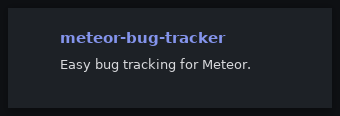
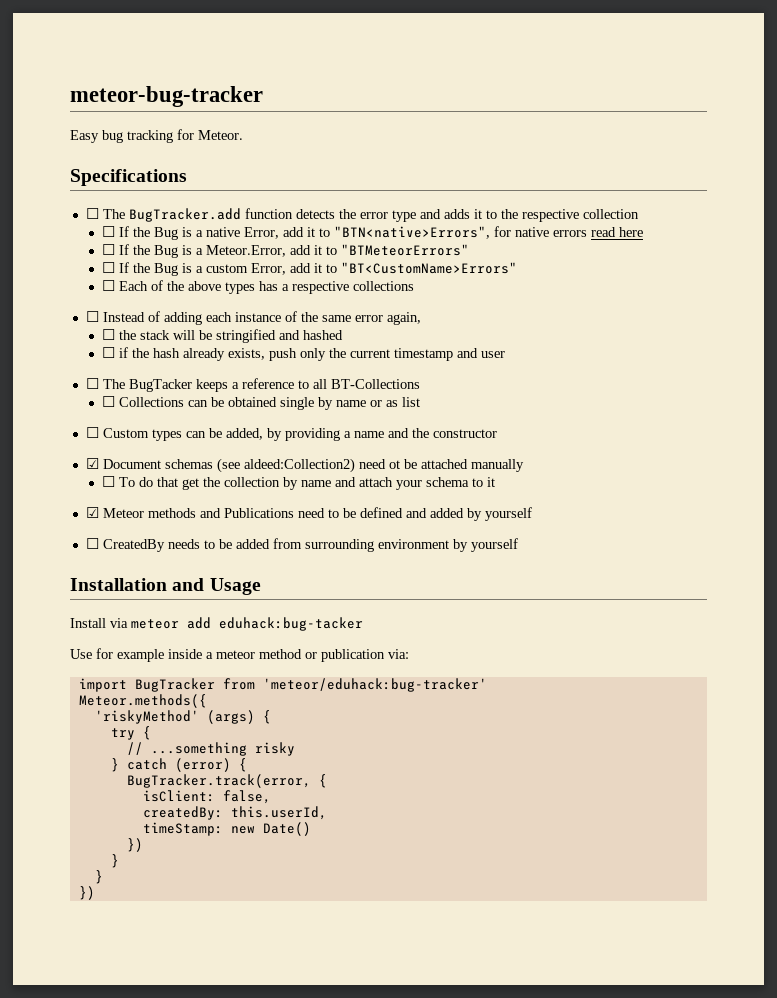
+ Specifications
+ ☐ The BugTracker.add function detects the error type and adds it to the respective collection
+ ☐ If the Bug is a native Error, add it to "BTN<native>Errors", for native errors read here
+ ☐ If the Bug is a Meteor.Error, add it to "BTMeteorErrors"
+ ☐ If the Bug is a custom Error, add it to "BT<CustomName>Errors"
+ ☐ Each of the above types has a respective collections
+ ☐ Instead of adding each instance of the same error again,
+ ☐ the stack will be stringified and hashed
+ ☐ if the hash already exists, push only the current timestamp and user
+ ☐ The BugTacker keeps a reference to all BT-Collections
+ ☐ Collections can be obtained single by name or as list
+ ☐ Custom types can be added, by providing a name and the constructor
+ ☑ Document schemas (see aldeed:Collection2) need ot be attached manually
+ ☐ To do that get the collection by name and attach your schema to it
+ ☑ Meteor methods and Publications need to be defined and added by yourself
+ ☐ CreatedBy needs to be added from surrounding environment by yourself
+ Installation and Usage
+ Install via meteor add eduhack:bug-tacker
+ Use for example inside a meteor method or publication via:
+ import BugTracker from 'meteor/eduhack:bug-tracker'
+ Meteor.methods({
+ 'riskyMethod' (args) {
+ try {
+ // ...something risky
+ } catch (error) {
+ BugTracker.track(error, {
+ isClient: false,
+ createdBy: this.userId,
+ timeStamp: new Date()
+ })
+ }
+ }
+ })

